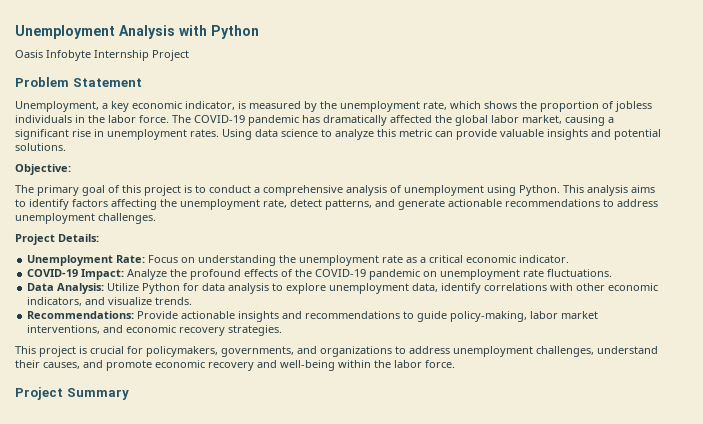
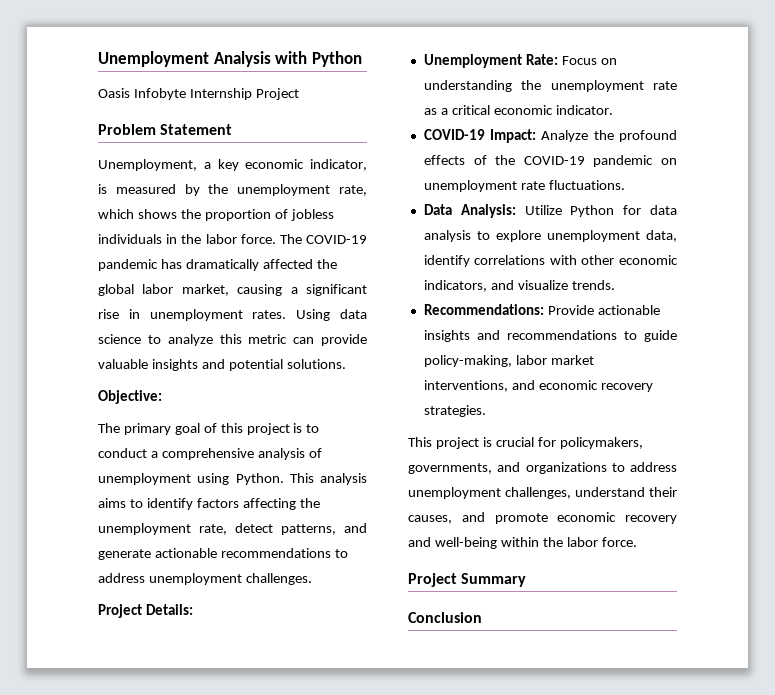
+ Conclusion

